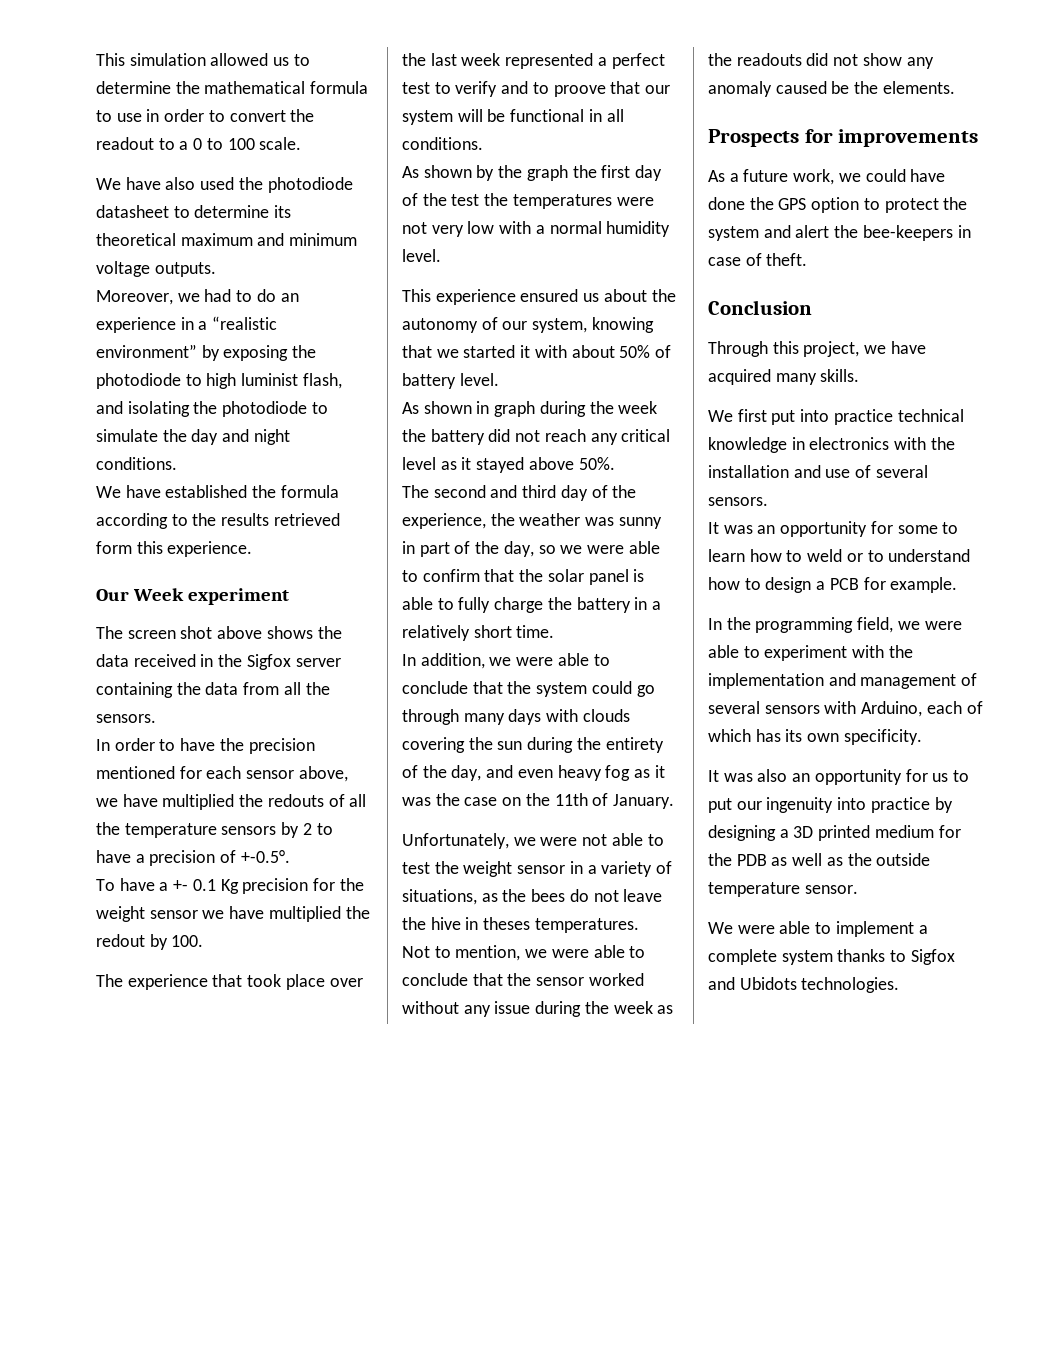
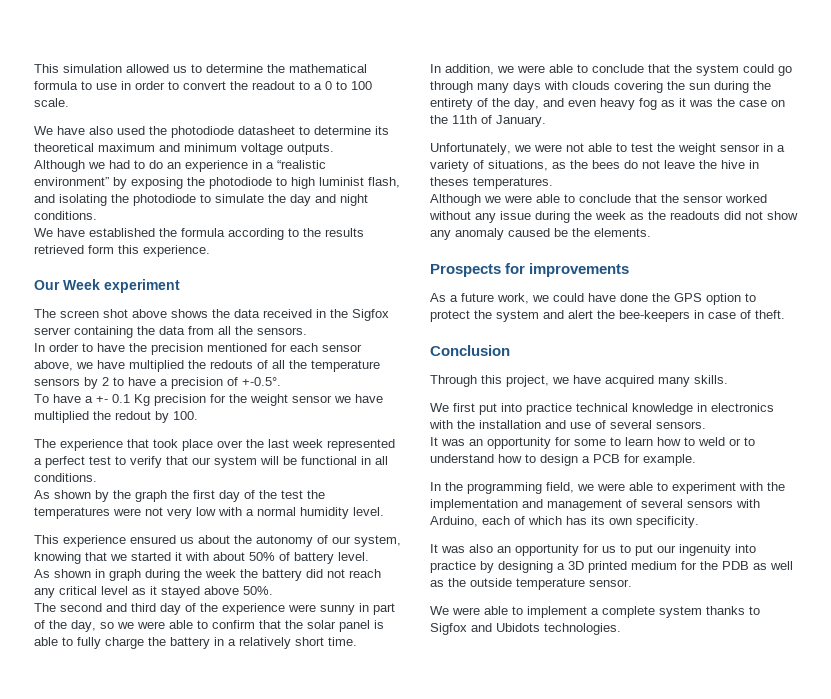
- Moreover, we had to do an experience in a “realistic environment” by exposing the photodiode to high luminist flash, and isolating the photodiode to simulate the day and night conditions.
+ Although we had to do an experience in a “realistic environment” by exposing the photodiode to high luminist flash, and isolating the photodiode to simulate the day and night conditions.
- The experience that took place over the last week represented a perfect test to verify and to proove that our system will be functional in all conditions.
+ The experience that took place over the last week represented a perfect test to verify that our system will be functional in all conditions.
- The second and third day of the experience, the weather was sunny in part of the day, so we were able to confirm that the solar panel is able to fully charge the battery in a relatively short time.
+ The second and third day of the experience were sunny in part of the day, so we were able to confirm that the solar panel is able to fully charge the battery in a relatively short time.
- Not to mention, we were able to conclude that the sensor worked without any issue during the week as the readouts did not show any anomaly caused be the elements.
+ Although we were able to conclude that the sensor worked without any issue during the week as the readouts did not show any anomaly caused be the elements.

